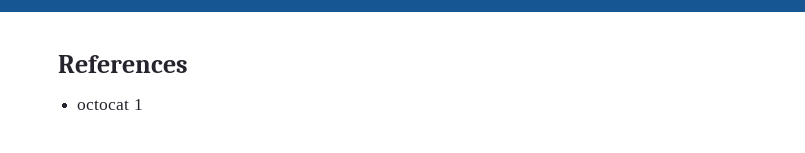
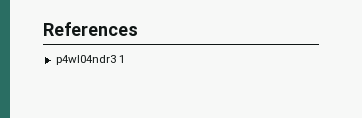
- octocat 1
+ p4wl04ndr3 1

